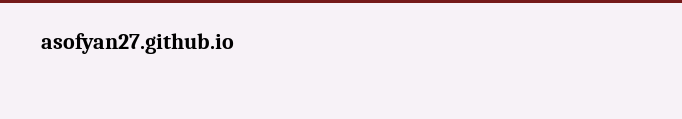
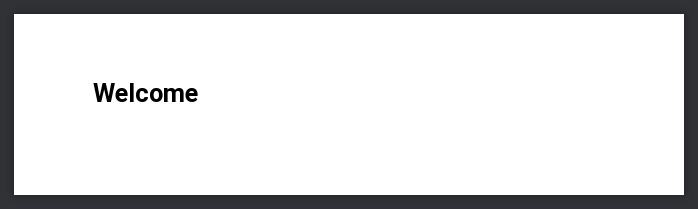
- asofyan27.github.io
+ Welcome

